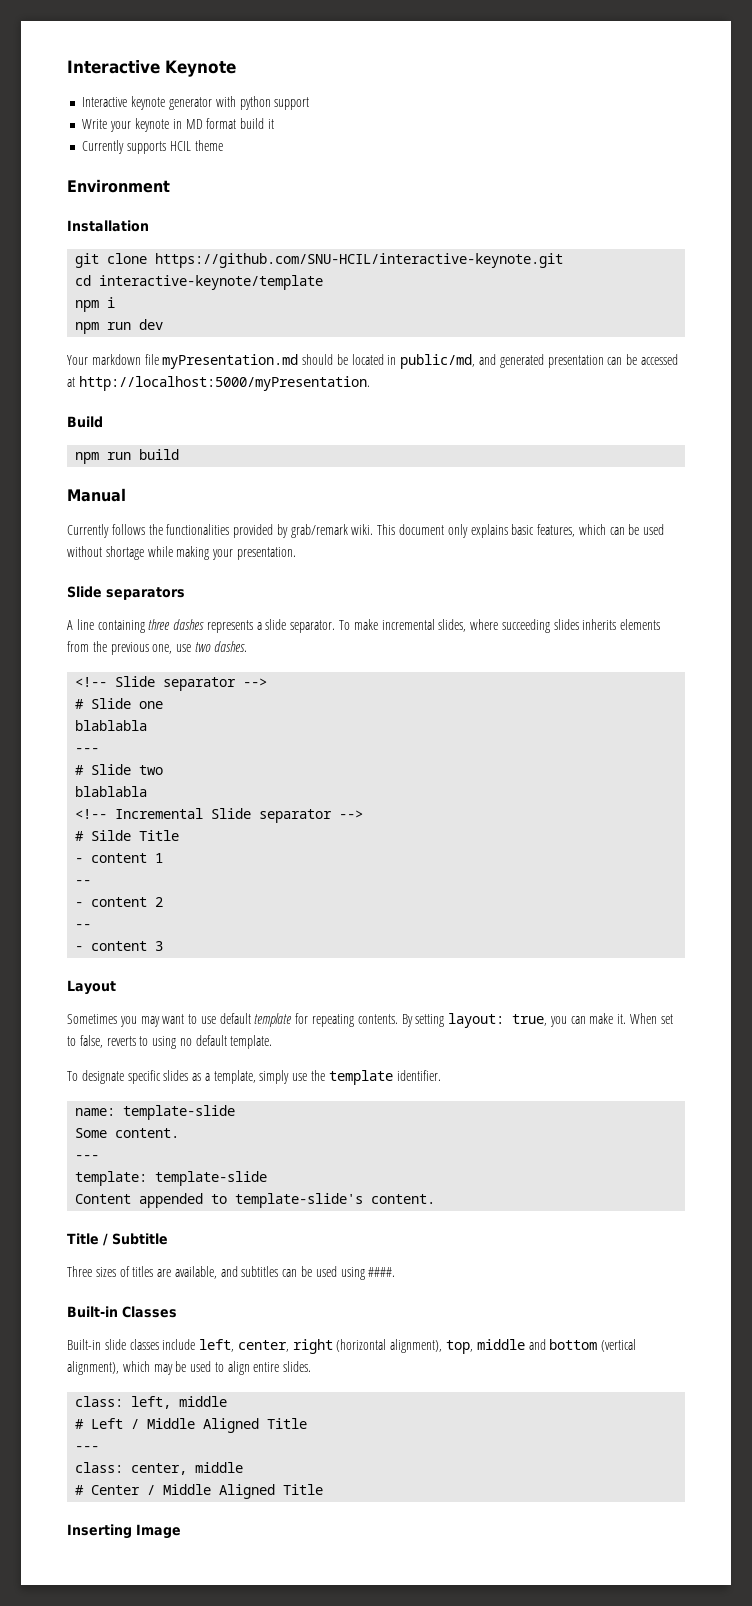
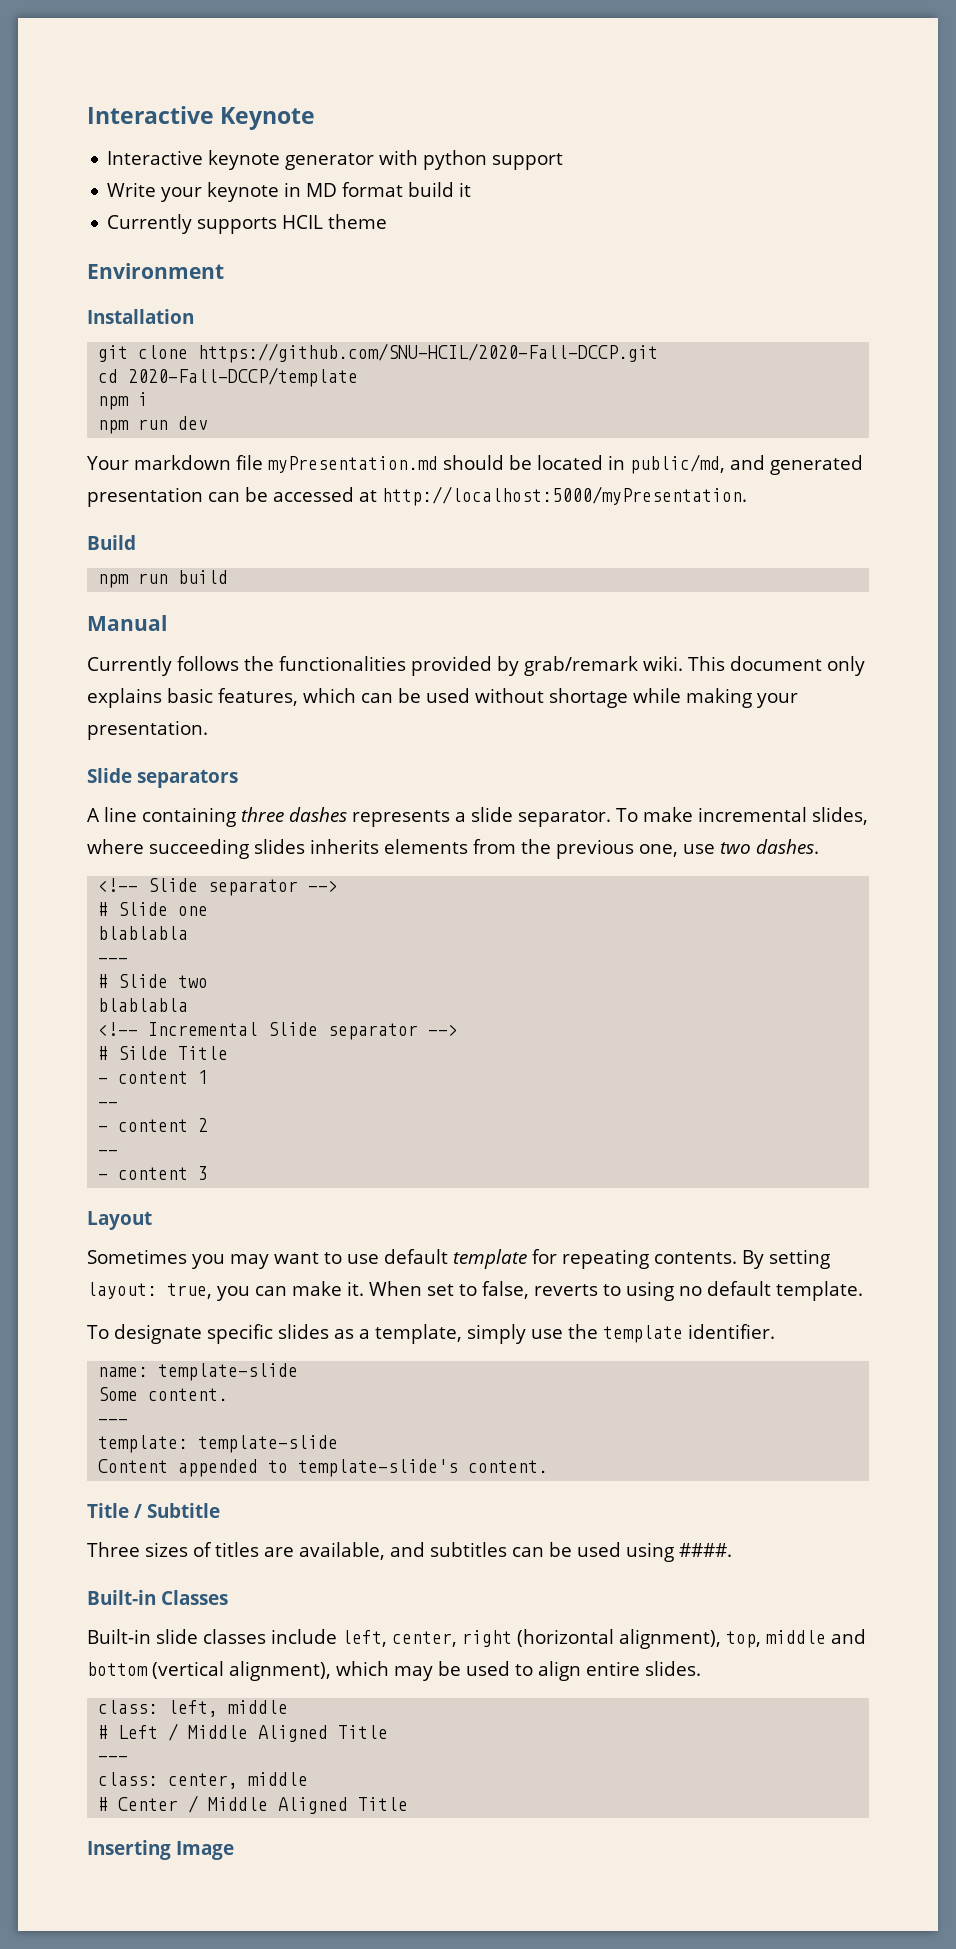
- git clone https://github.com/SNU-HCIL/interactive-keynote.git
+ git clone https://github.com/SNU-HCIL/2020-Fall-DCCP.git
- cd interactive-keynote/template
+ cd 2020-Fall-DCCP/template

